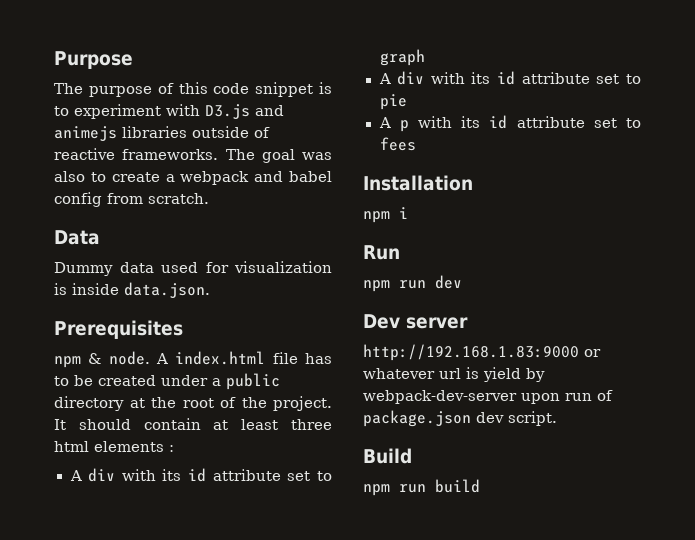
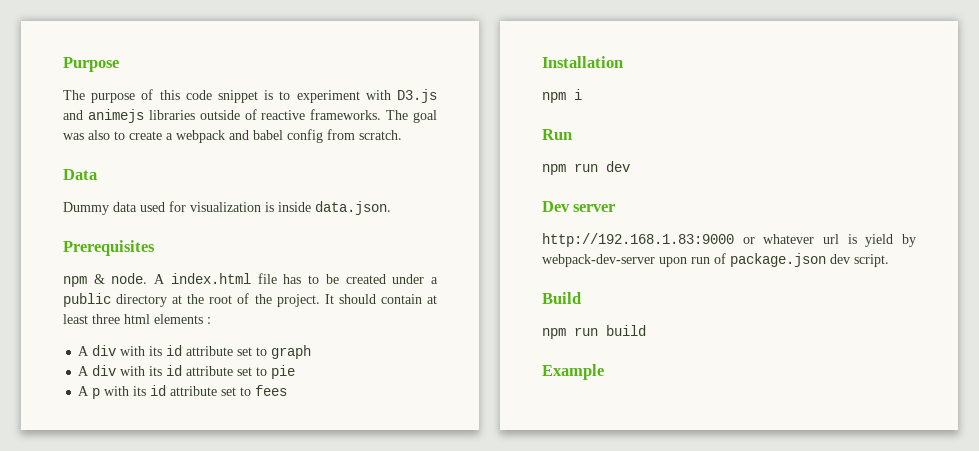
+ Example

